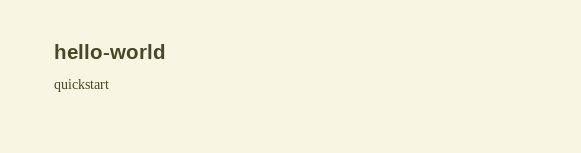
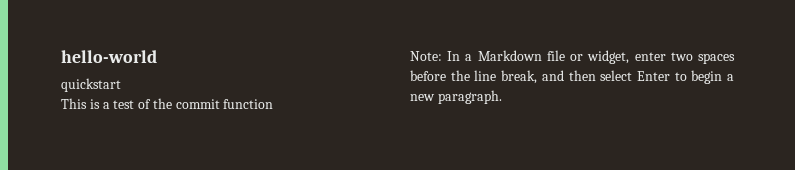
+ This is a test of the commit function
+ Note: In a Markdown file or widget, enter two spaces before the line break, and then select Enter to begin a new paragraph.

